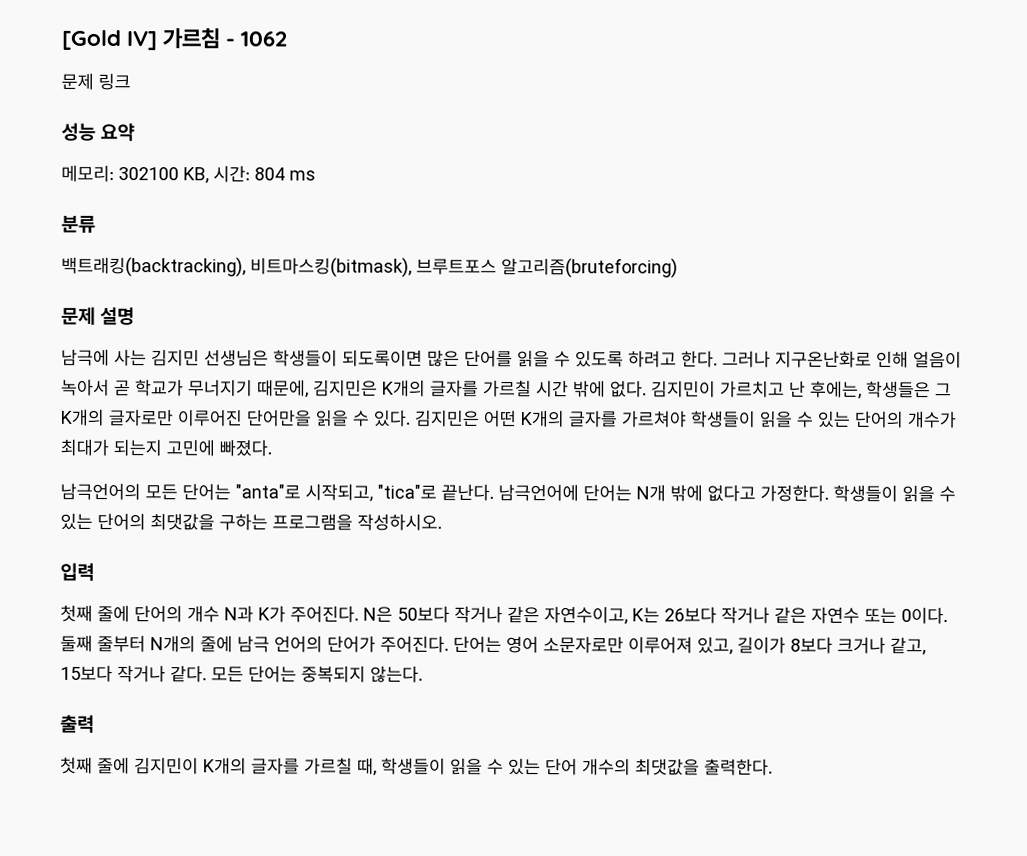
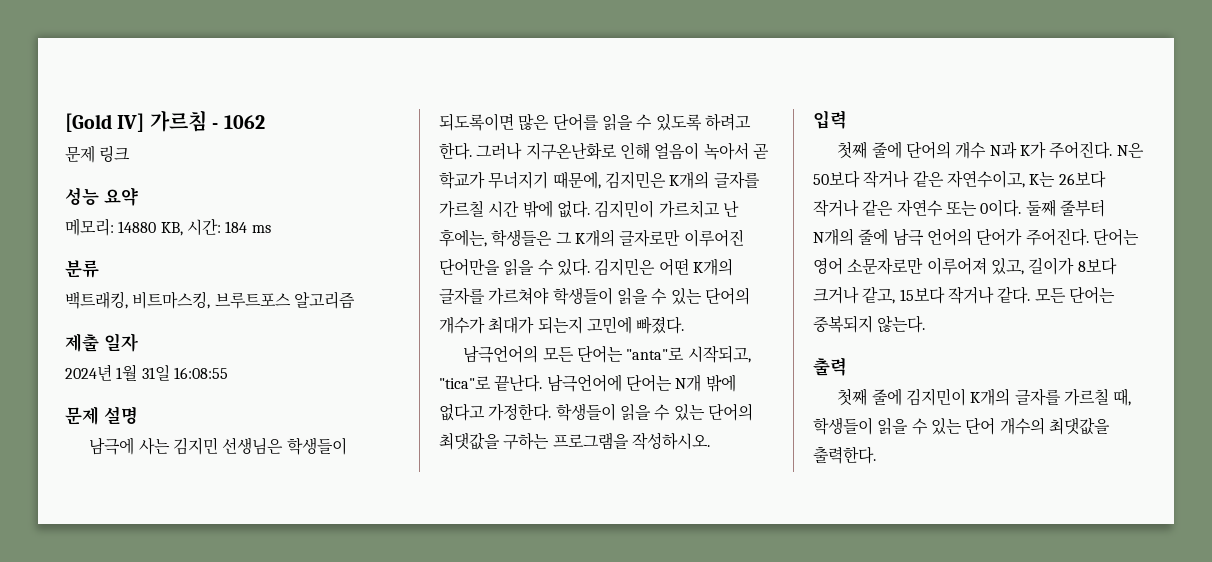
- 메모리: 302100 KB, 시간: 804 ms
+ 메모리: 14880 KB, 시간: 184 ms
- 백트래킹(backtracking), 비트마스킹(bitmask), 브루트포스 알고리즘(bruteforcing)
+ 백트래킹, 비트마스킹, 브루트포스 알고리즘
+ 제출 일자
+ 2024년 1월 31일 16:08:55

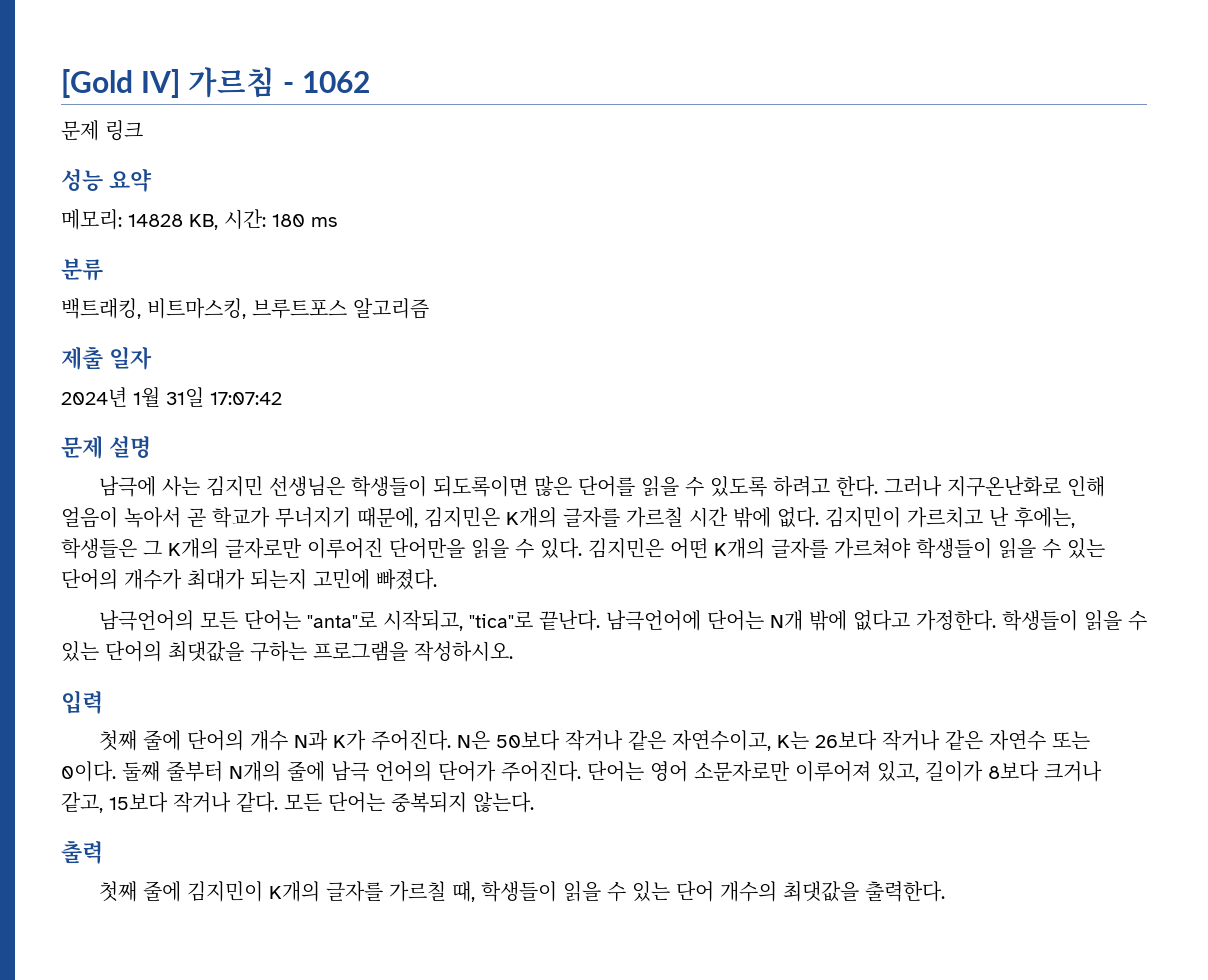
- 메모리: 14880 KB, 시간: 184 ms
+ 메모리: 14828 KB, 시간: 180 ms
- 2024년 1월 31일 16:08:55
+ 2024년 1월 31일 17:07:42

